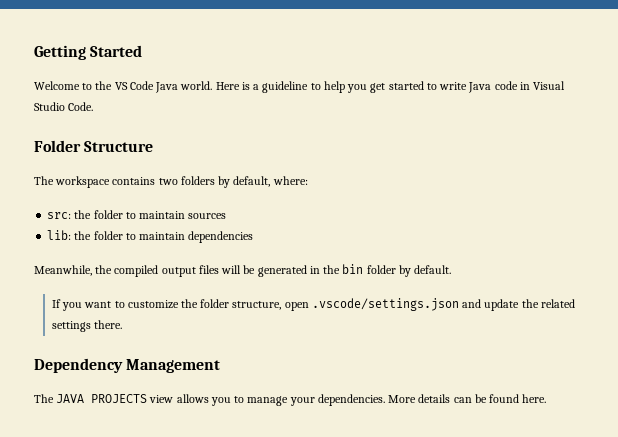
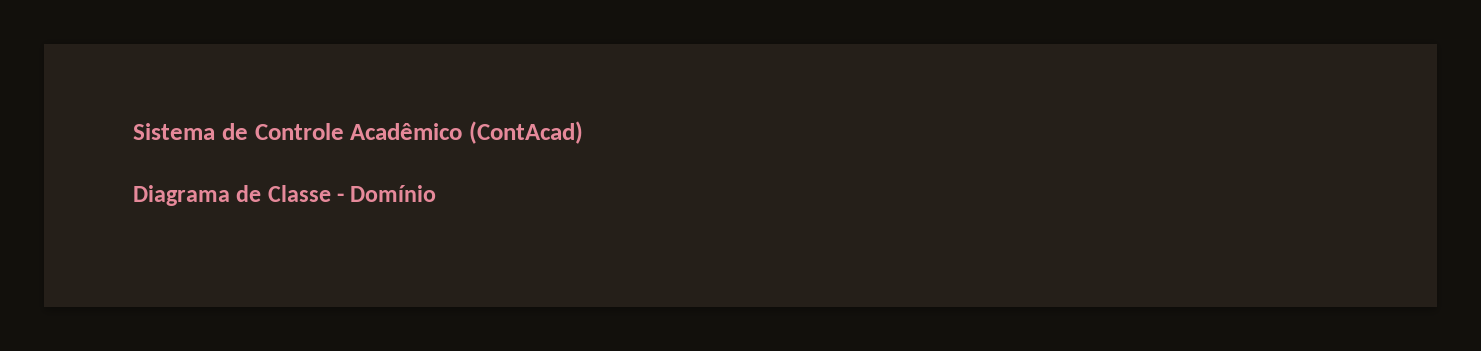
- Getting Started
- Welcome to the VS Code Java world. Here is a guideline to help you get started to write Java code in Visual Studio Code.
- Folder Structure
- The workspace contains two folders by default, where:
- src: the folder to maintain sources
- lib: the folder to maintain dependencies
- Meanwhile, the compiled output files will be generated in the bin folder by default.
- If you want to customize the folder structure, open .vscode/settings.json and update the related settings there.
- Dependency Management
- The JAVA PROJECTS view allows you to manage your dependencies. More details can be found here.
+ Sistema de Controle Acadêmico (ContAcad)
+ Diagrama de Classe - Domínio

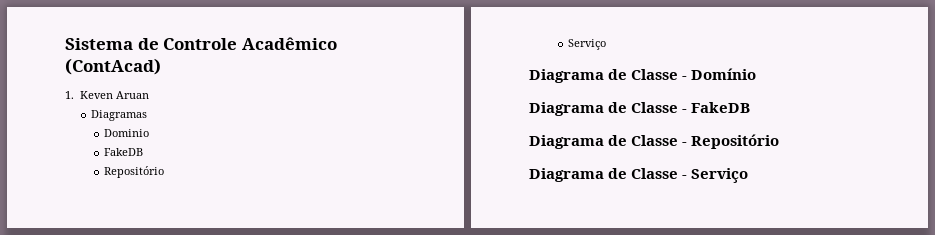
+ 1. Keven Aruan
+ Diagramas
+ Dominio
+ FakeDB
+ Repositório
+ Serviço
+ Diagrama de Classe - FakeDB
+ Diagrama de Classe - Repositório
+ Diagrama de Classe - Serviço

